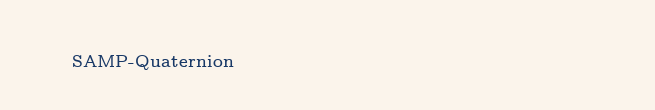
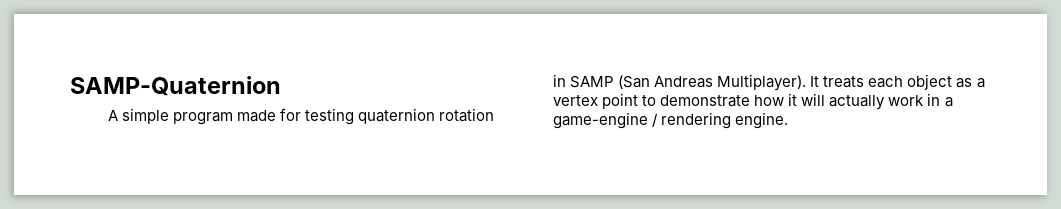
+ A simple program made for testing quaternion rotation in SAMP (San Andreas Multiplayer). It treats each object as a vertex point to demonstrate how it will actually work in a game-engine / rendering engine.

